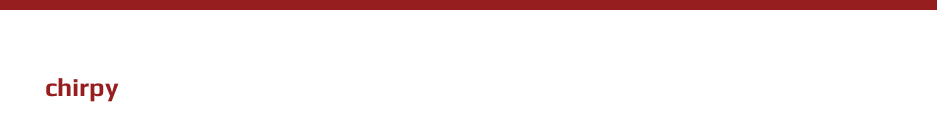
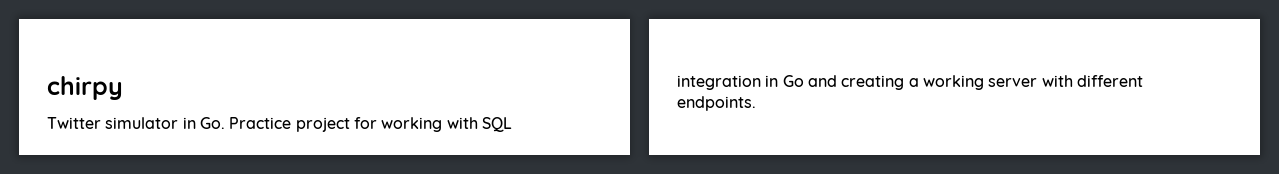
+ Twitter simulator in Go. Practice project for working with SQL integration in Go and creating a working server with different endpoints.

